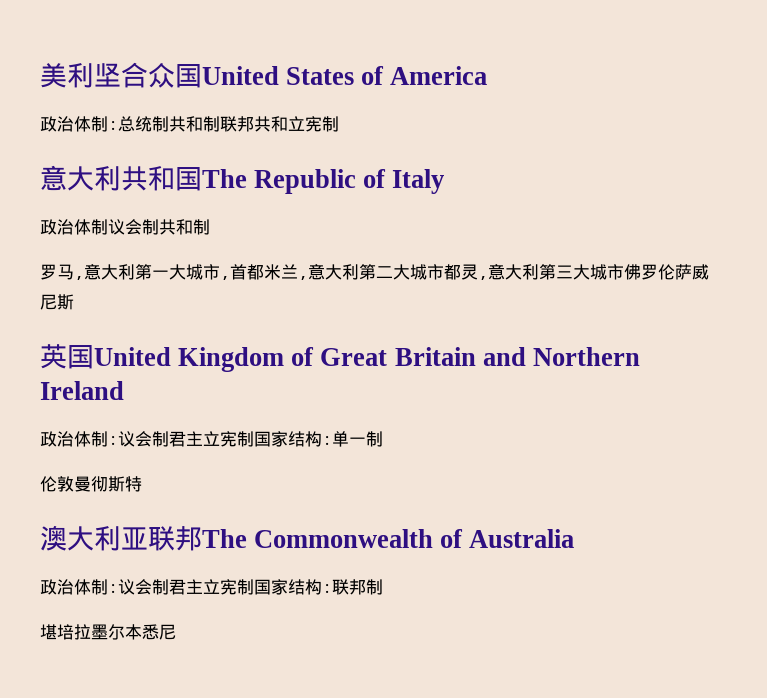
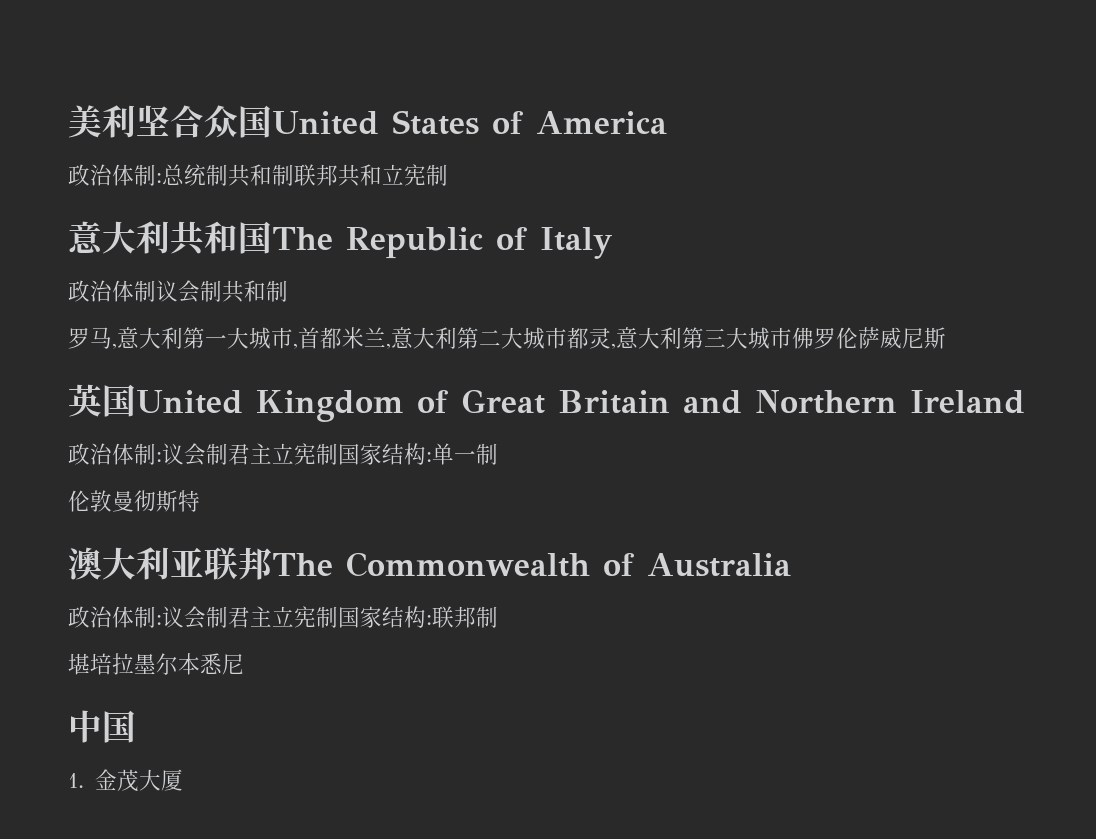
+ 中国
+ 1.金茂大厦

